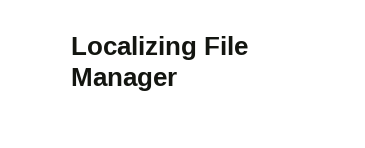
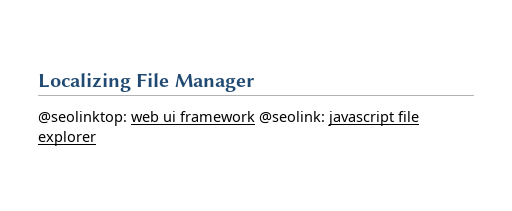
+ @seolinktop: web ui framework @seolink: javascript file explorer

